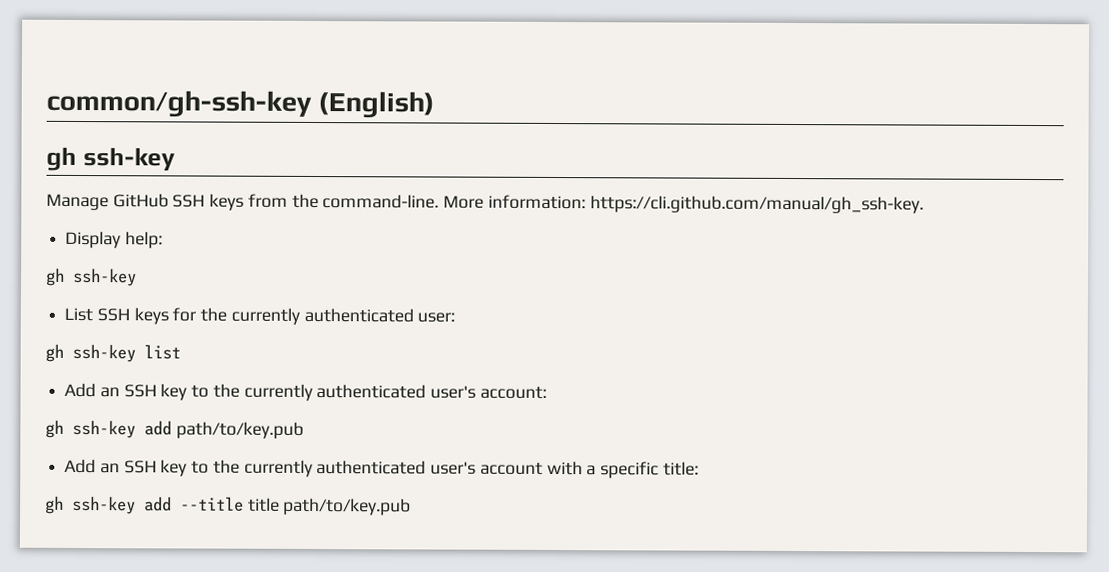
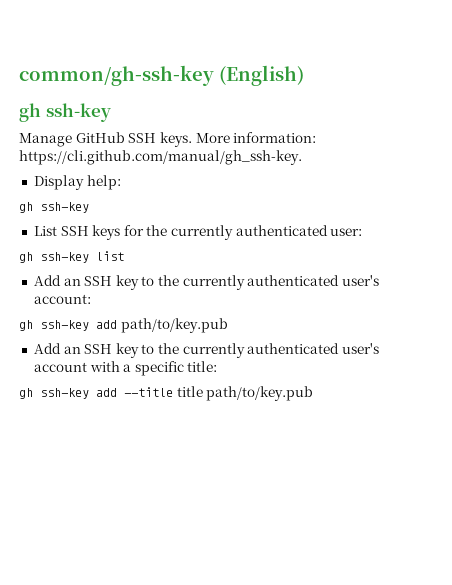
- Manage GitHub SSH keys from the command-line.
+ Manage GitHub SSH keys.

